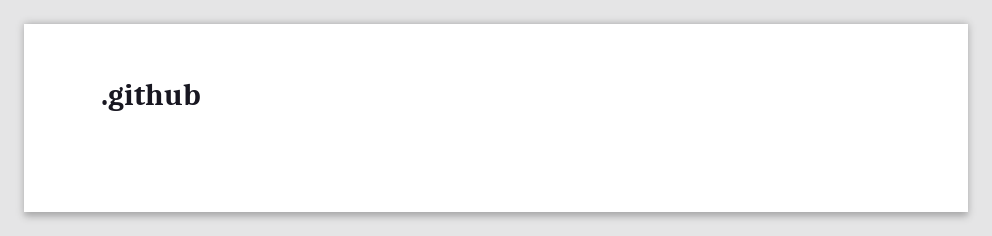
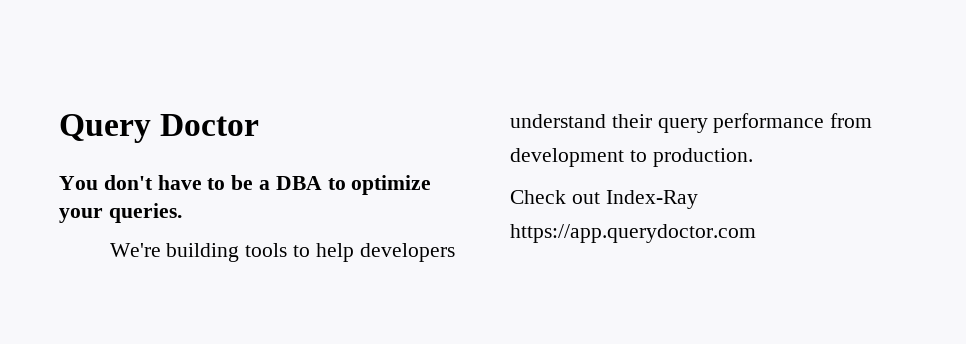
- .github
+ Query Doctor
+ You don't have to be a DBA to optimize your queries.
+ We're building tools to help developers understand their query performance from development to production.
+ Check out Index-Ray https://app.querydoctor.com

